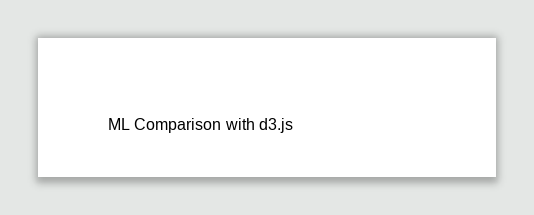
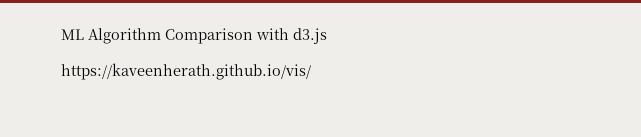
- ML Comparison with d3.js
+ ML Algorithm Comparison with d3.js
+ https://kaveenherath.github.io/vis/

